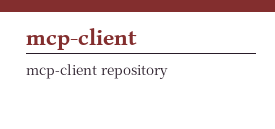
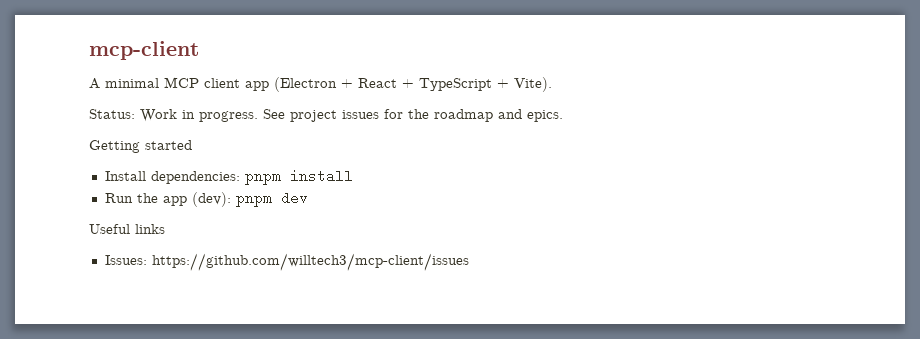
- mcp-client repository
+ A minimal MCP client app (Electron + React + TypeScript + Vite).
+ Status: Work in progress. See project issues for the roadmap and epics.
+ Getting started
+ Install dependencies: pnpm install
+ Run the app (dev): pnpm dev
+ Useful links
+ Issues: https://github.com/willtech3/mcp-client/issues

